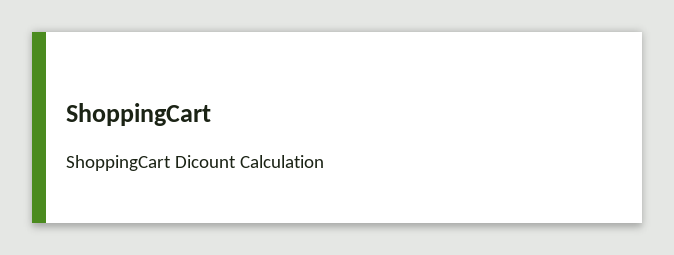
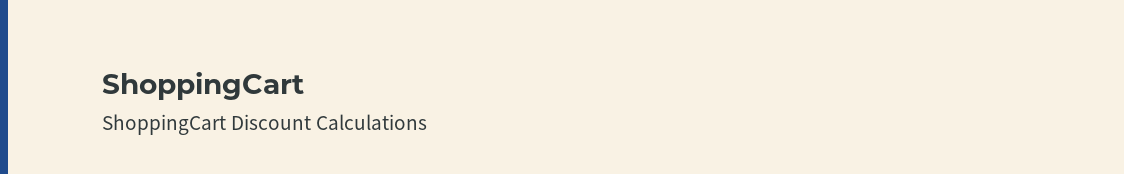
- ShoppingCart Dicount Calculation
+ ShoppingCart Discount Calculations

